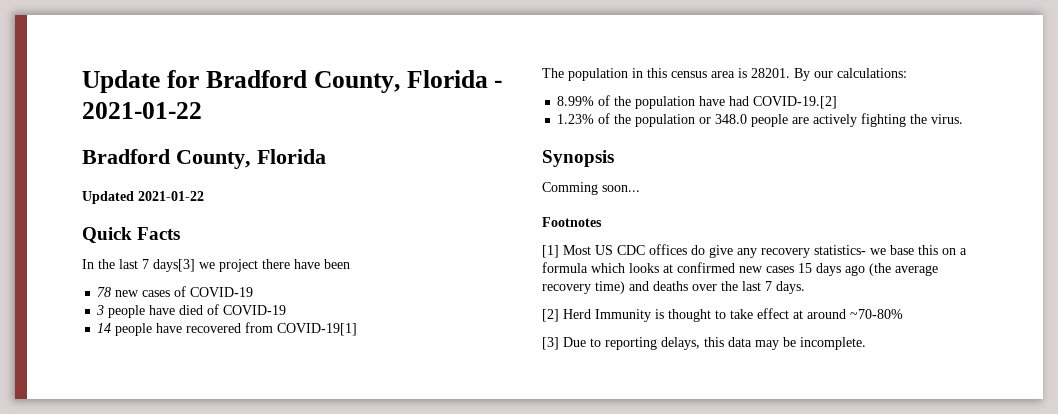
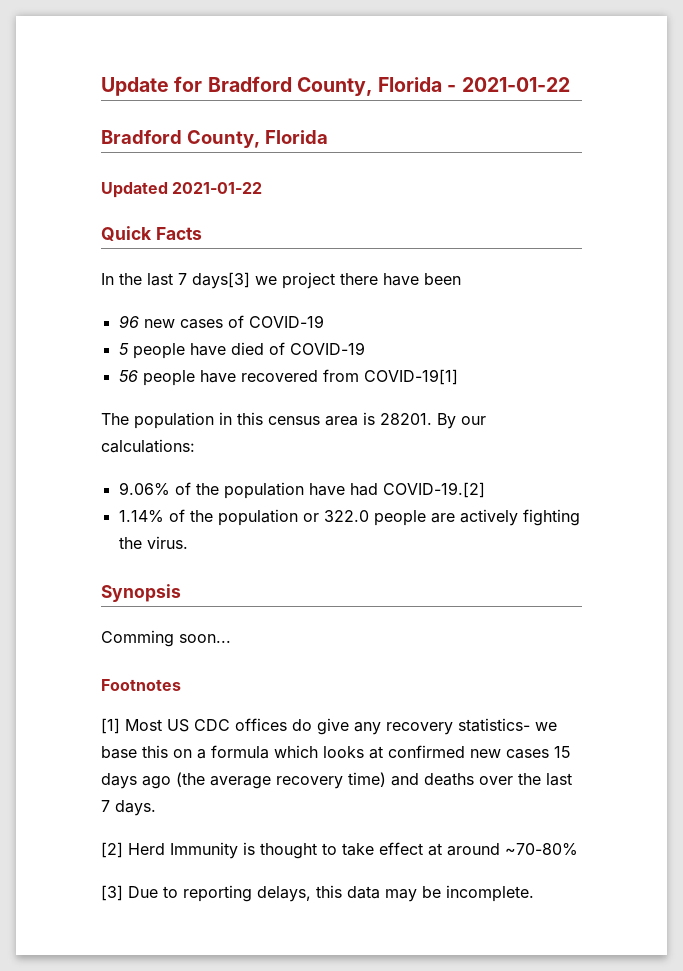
- 78 new cases of COVID-19
+ 96 new cases of COVID-19
- 3 people have died of COVID-19
+ 5 people have died of COVID-19
- 14 people have recovered from COVID-19[1]
+ 56 people have recovered from COVID-19[1]
- 8.99% of the population have had COVID-19.[2]
+ 9.06% of the population have had COVID-19.[2]
- 1.23% of the population or 348.0 people are actively fighting the virus.
+ 1.14% of the population or 322.0 people are actively fighting the virus.

